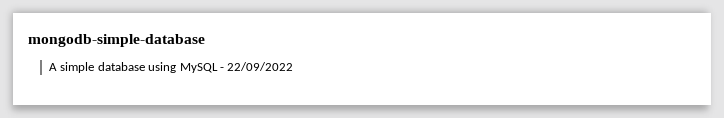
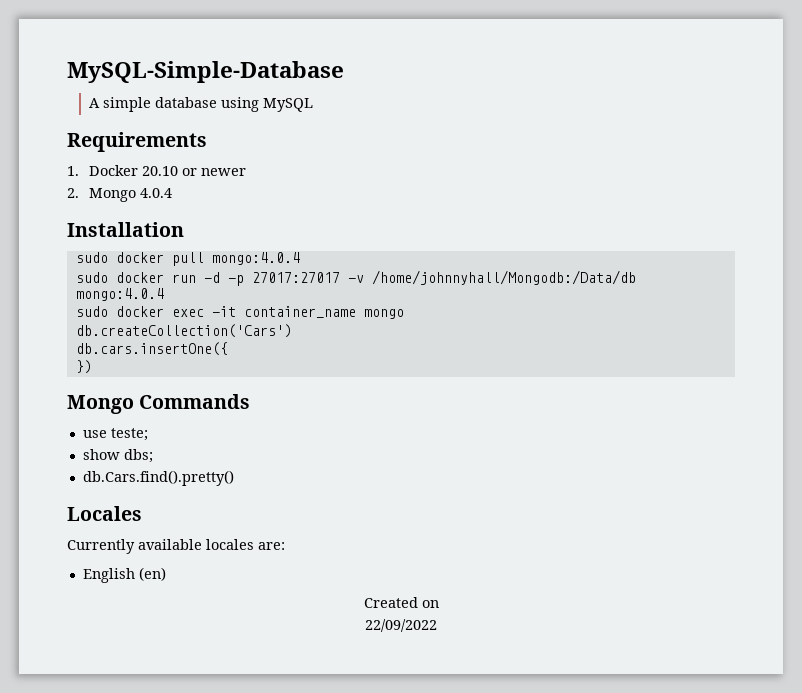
- mongodb-simple-database
+ MySQL-Simple-Database
- A simple database using MySQL - 22/09/2022
+ A simple database using MySQL
+ Requirements
+ 1. Docker 20.10 or newer
+ 2. Mongo 4.0.4
+ Installation
+ sudo docker pull mongo:4.0.4
+ sudo docker run -d -p 27017:27017 -v /home/johnnyhall/Mongodb:/Data/db mongo:4.0.4
+ sudo docker exec -it container_name mongo
+ db.createCollection('Cars')
+ db.cars.insertOne({
+ })
+ Mongo Commands
+ use teste;
+ show dbs;
+ db.Cars.find().pretty()
+ Locales
+ Currently available locales are:
+ English (en)
+ Created on
+ 22/09/2022

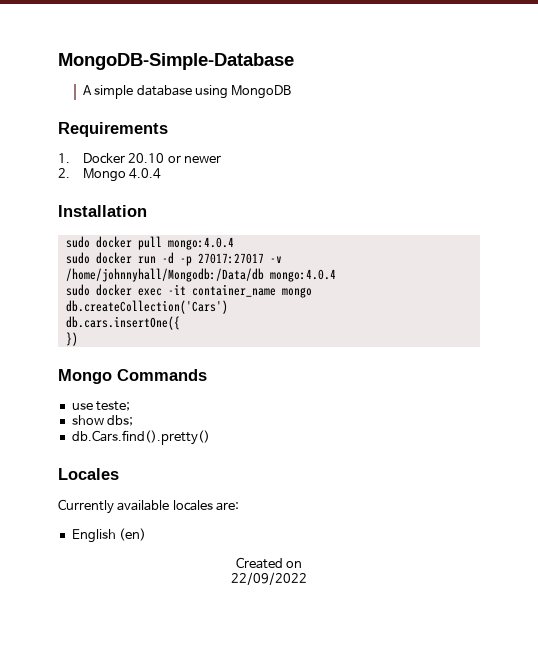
- MySQL-Simple-Database
+ MongoDB-Simple-Database
- A simple database using MySQL
+ A simple database using MongoDB

